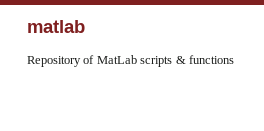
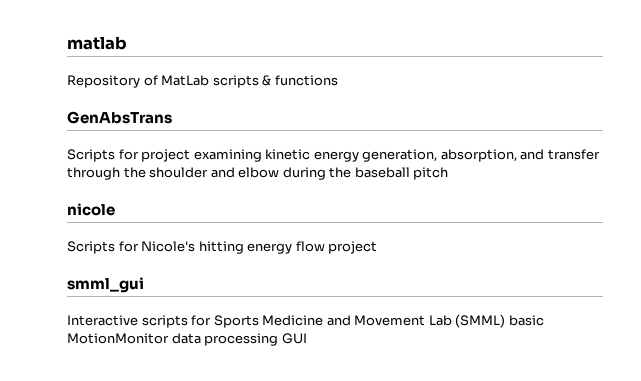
+ GenAbsTrans
+ Scripts for project examining kinetic energy generation, absorption, and transfer through the shoulder and elbow during the baseball pitch
+ nicole
+ Scripts for Nicole's hitting energy flow project
+ smml_gui
+ Interactive scripts for Sports Medicine and Movement Lab (SMML) basic MotionMonitor data processing GUI

